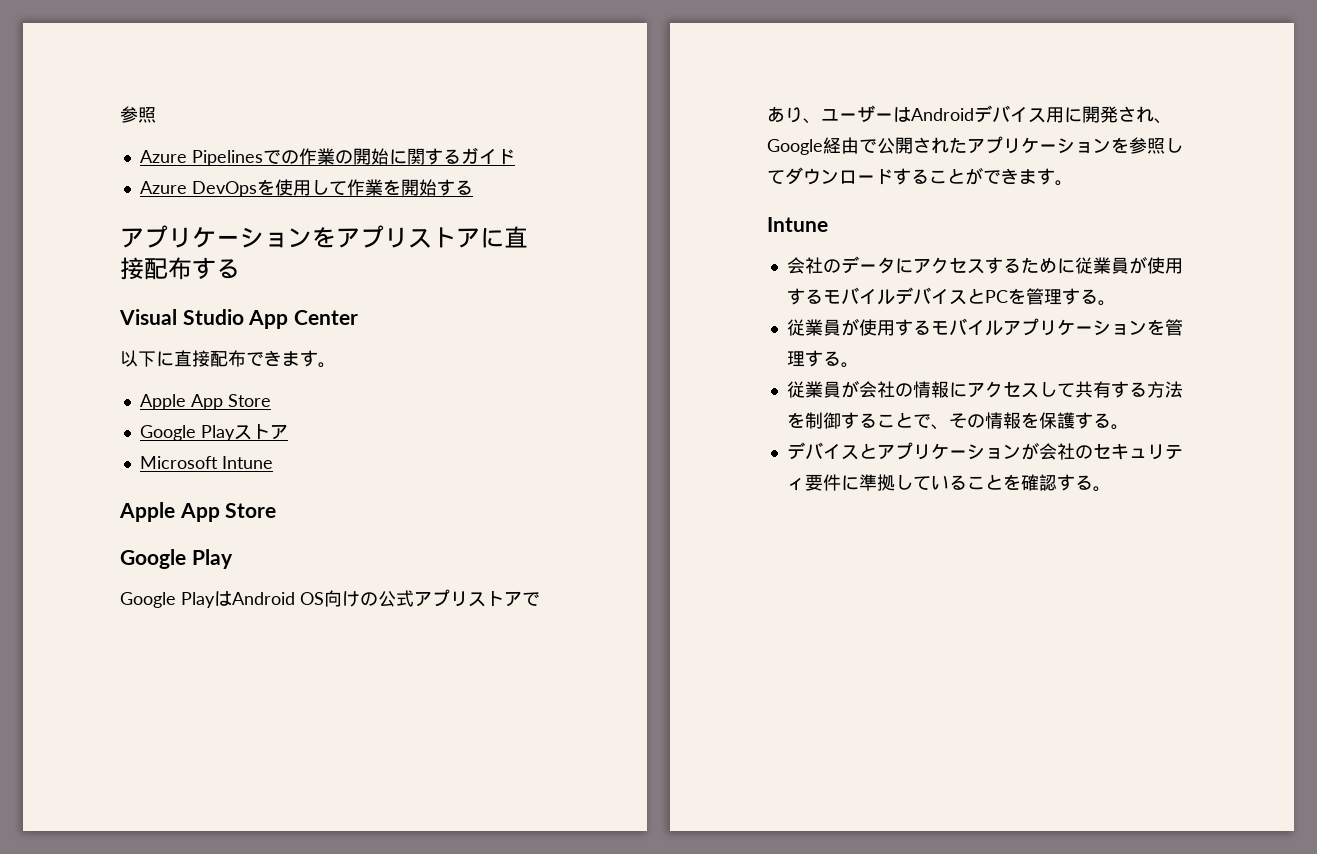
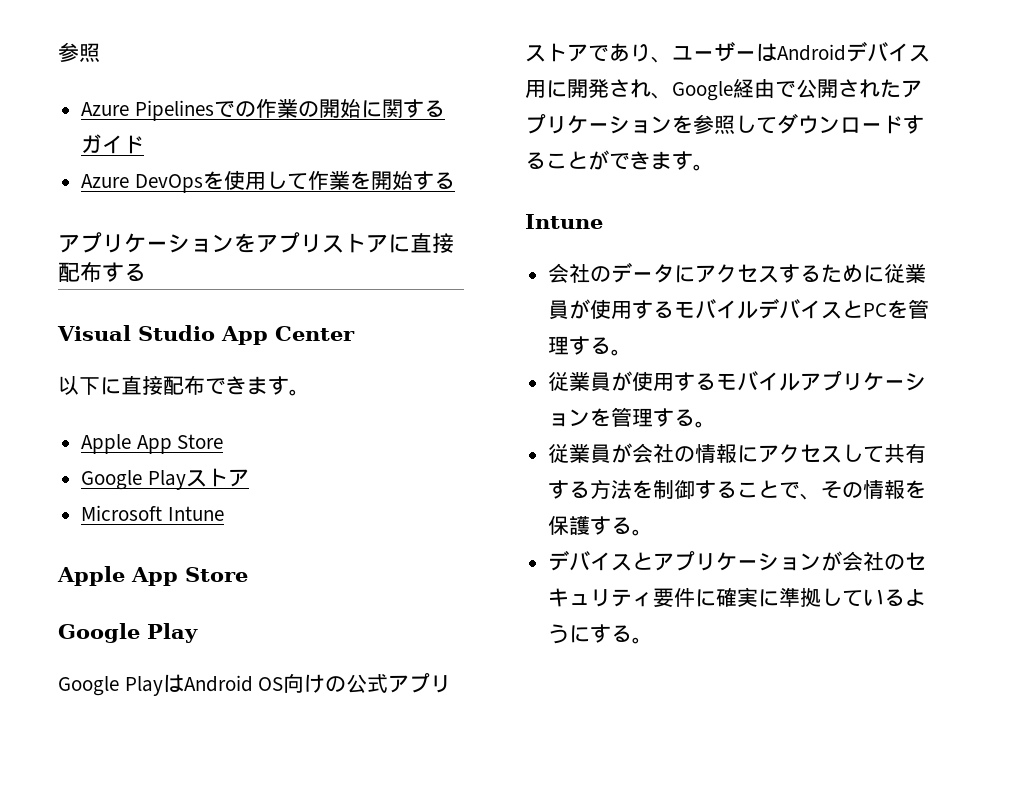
- デバイスとアプリケーションが会社のセキュリティ要件に準拠していることを確認する。
+ デバイスとアプリケーションが会社のセキュリティ要件に確実に準拠しているようにする。

